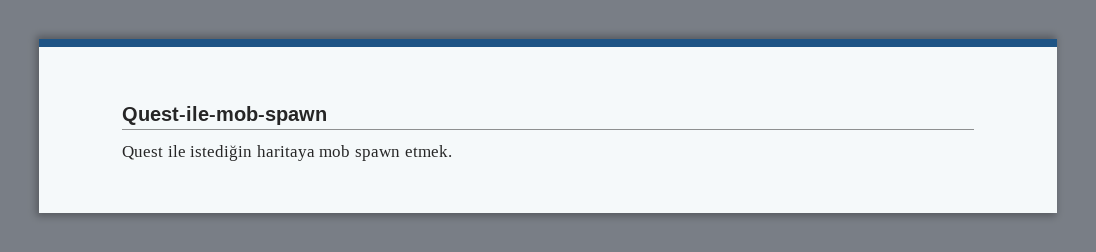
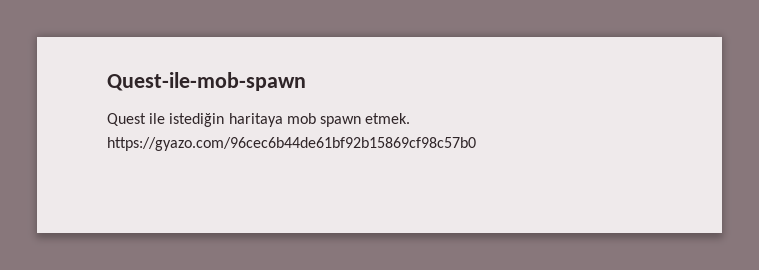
- Quest ile istediğin haritaya mob spawn etmek.
+ Quest ile istediğin haritaya mob spawn etmek. https://gyazo.com/96cec6b44de61bf92b15869cf98c57b0

